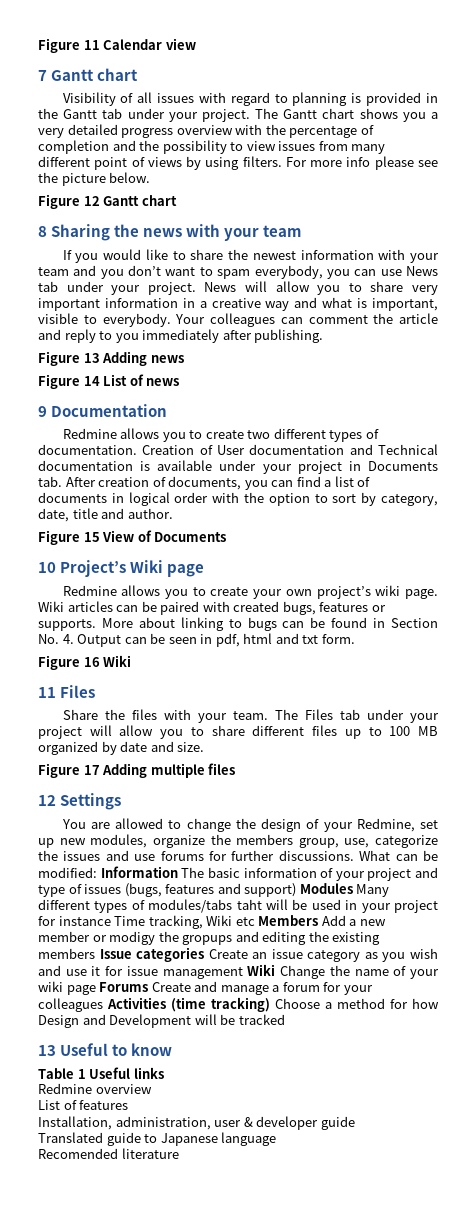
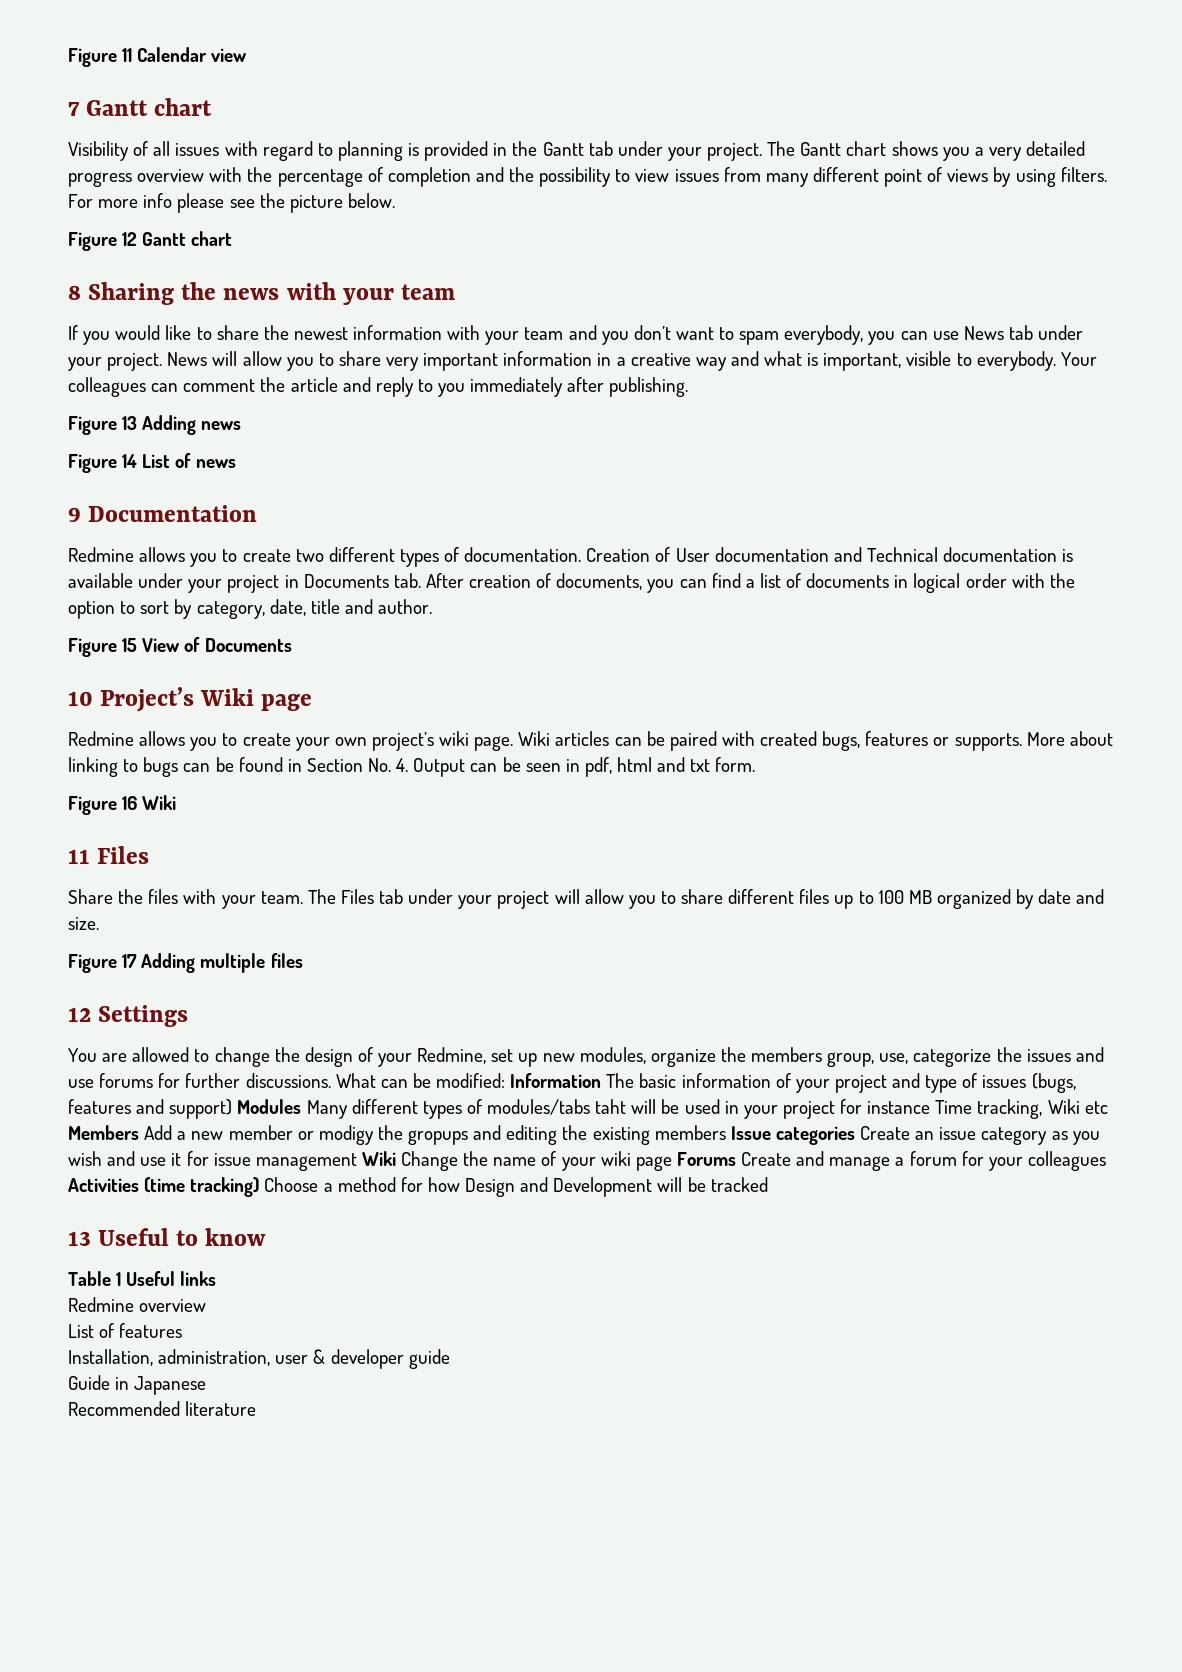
- Translated guide to Japanese language
- Recomended literature
+ Guide in Japanese
+ Recommended literature

